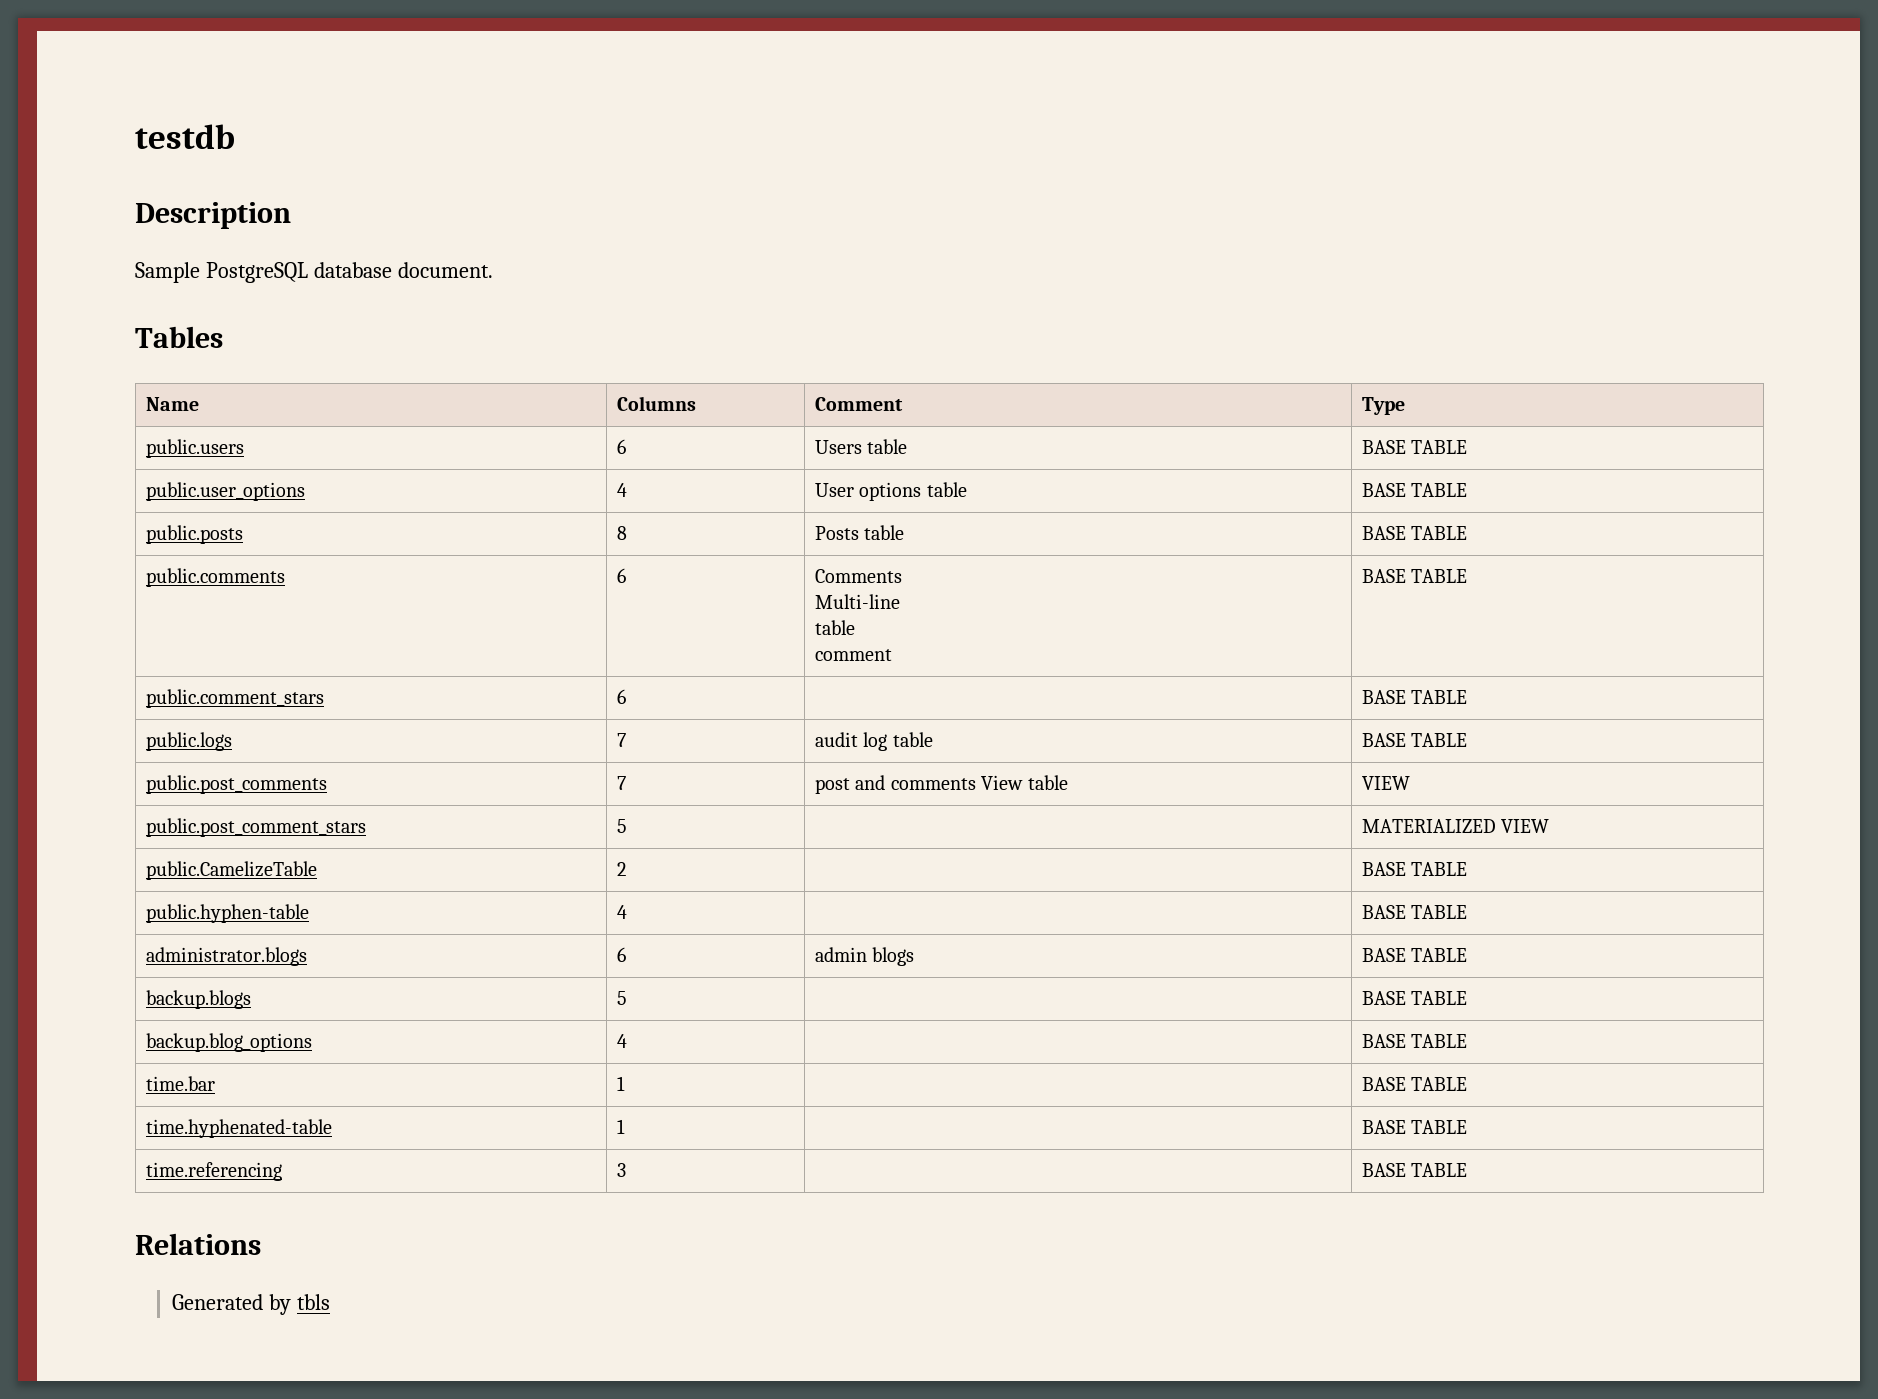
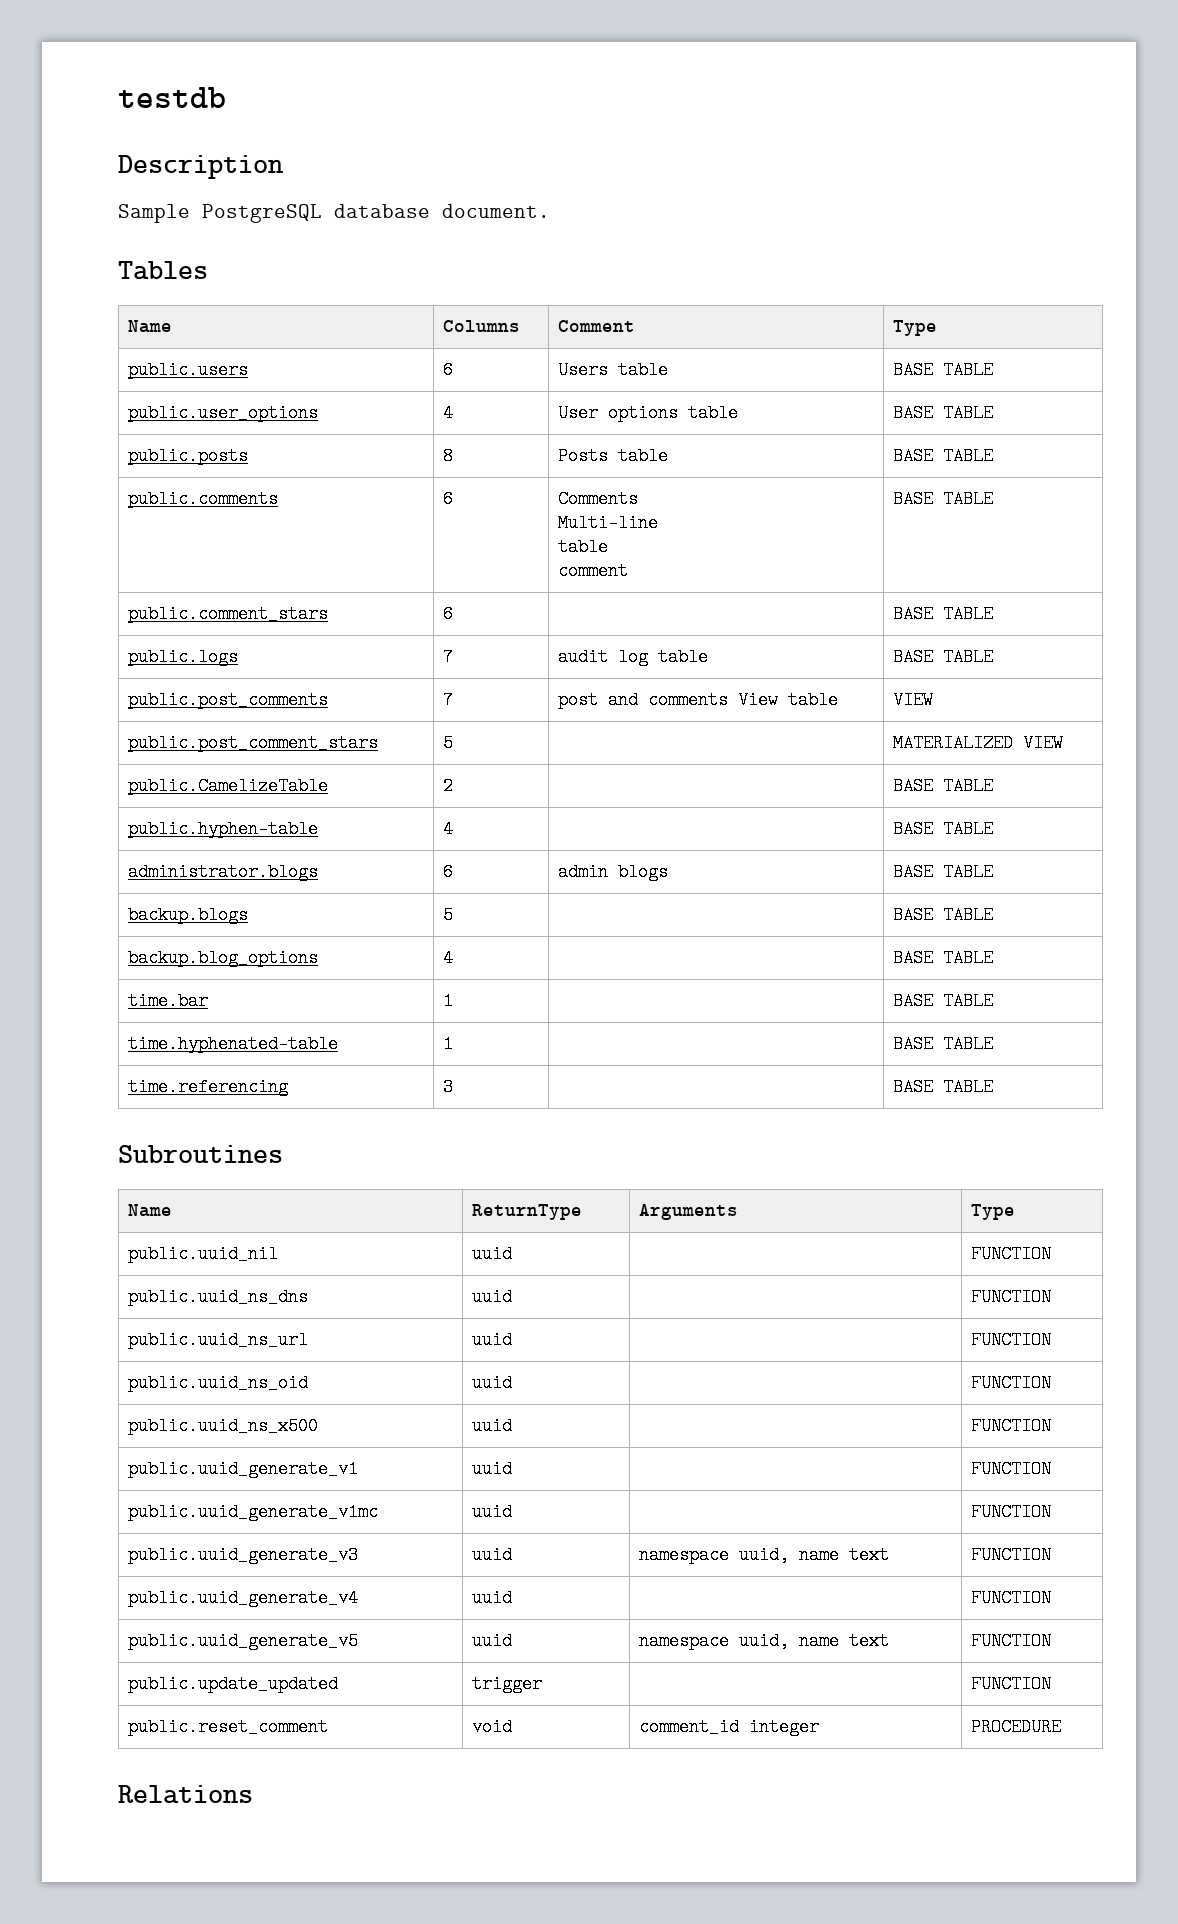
+ Subroutines
+ Name | ReturnType | Arguments | Type
+ public.uuid_nil | uuid | | FUNCTION
+ public.uuid_ns_dns | uuid | | FUNCTION
+ public.uuid_ns_url | uuid | | FUNCTION
+ public.uuid_ns_oid | uuid | | FUNCTION
+ public.uuid_ns_x500 | uuid | | FUNCTION
+ public.uuid_generate_v1 | uuid | | FUNCTION
+ public.uuid_generate_v1mc | uuid | | FUNCTION
+ public.uuid_generate_v3 | uuid | namespace uuid, name text | FUNCTION
+ public.uuid_generate_v4 | uuid | | FUNCTION
+ public.uuid_generate_v5 | uuid | namespace uuid, name text | FUNCTION
+ public.update_updated | trigger | | FUNCTION
+ public.reset_comment | void | comment_id integer | PROCEDURE
  Relations
- Generated by tbls

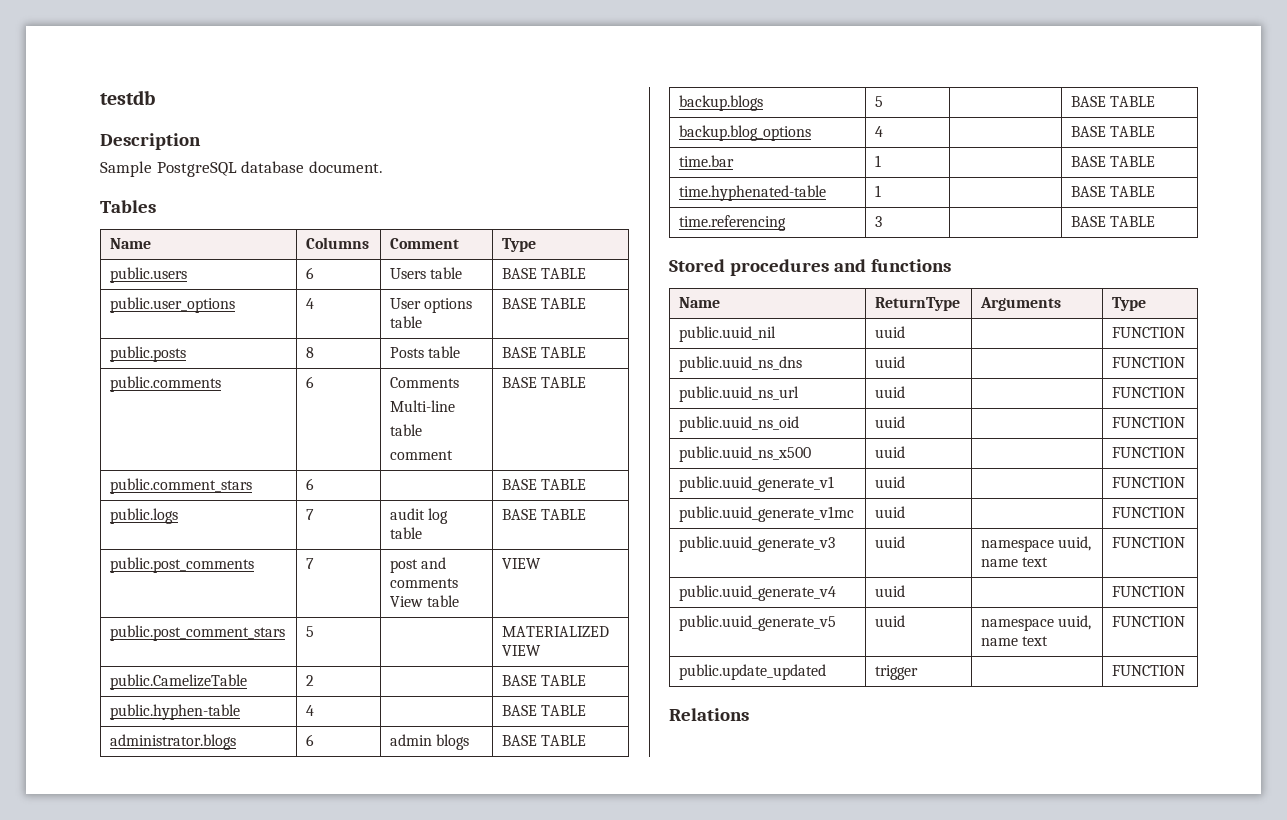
- Subroutines
+ Stored procedures and functions
- public.reset_comment | void | comment_id integer | PROCEDURE

